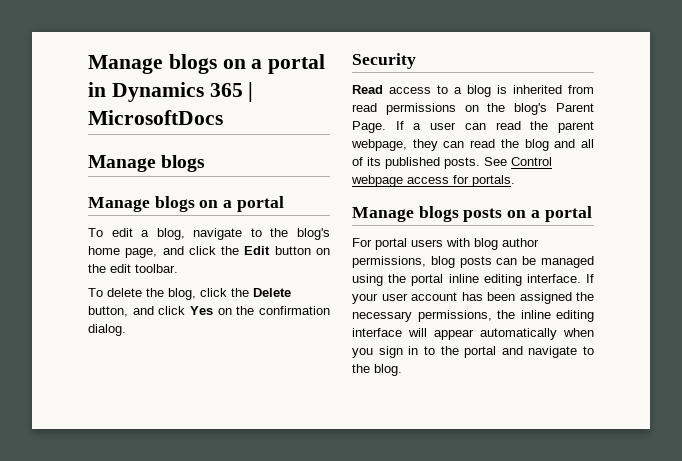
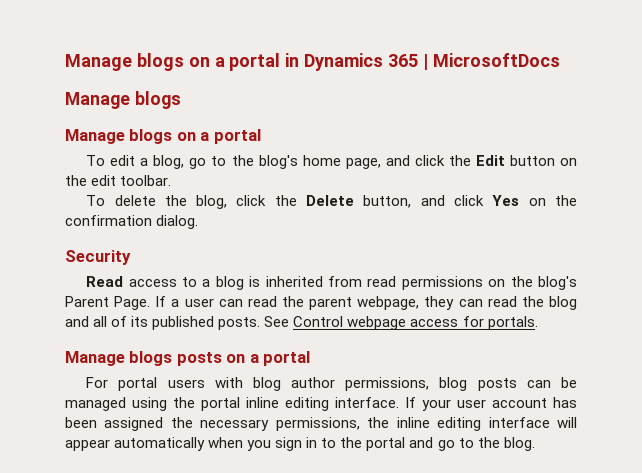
- To edit a blog, navigate to the blog's home page, and click the Edit button on the edit toolbar.
+ To edit a blog, go to the blog's home page, and click the Edit button on the edit toolbar.
- If your user account has been assigned the necessary permissions, the inline editing interface will appear automatically when you sign in to the portal and navigate to the blog.
+ If your user account has been assigned the necessary permissions, the inline editing interface will appear automatically when you sign in to the portal and go to the blog.

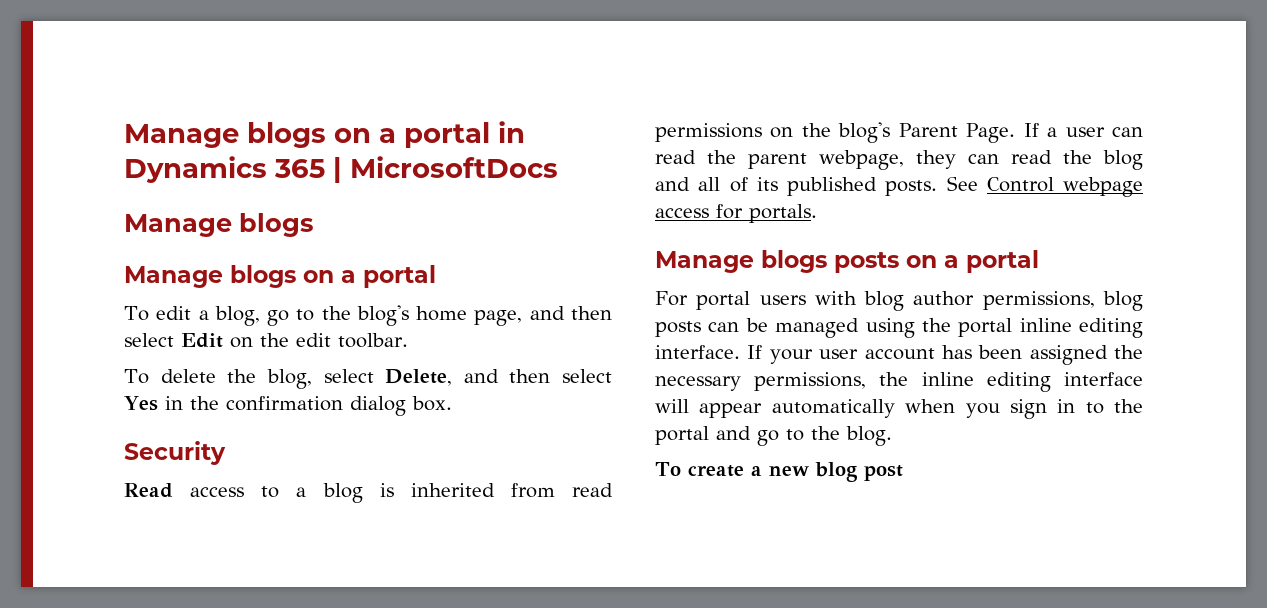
- To edit a blog, go to the blog's home page, and click the Edit button on the edit toolbar.
+ To edit a blog, go to the blog's home page, and then select Edit on the edit toolbar.
- To delete the blog, click the Delete button, and click Yes on the confirmation dialog.
+ To delete the blog, select Delete, and then select Yes in the confirmation dialog box.
+ To create a new blog post

